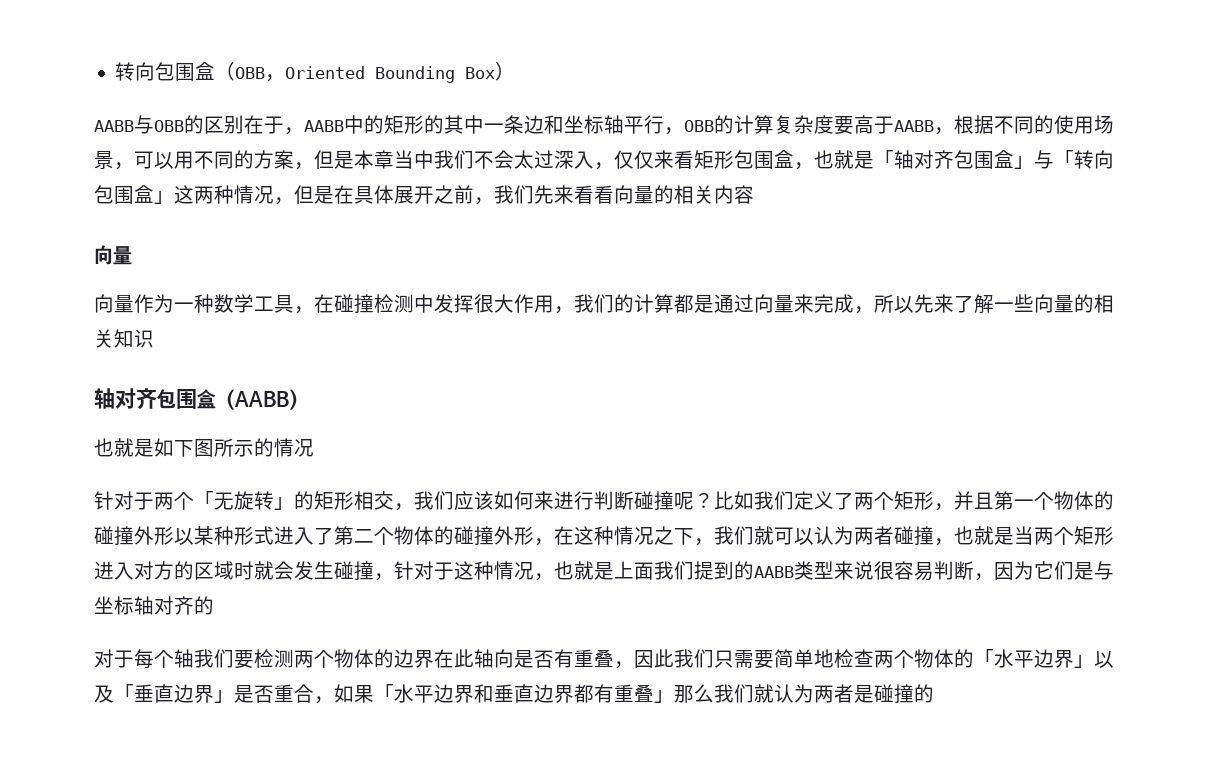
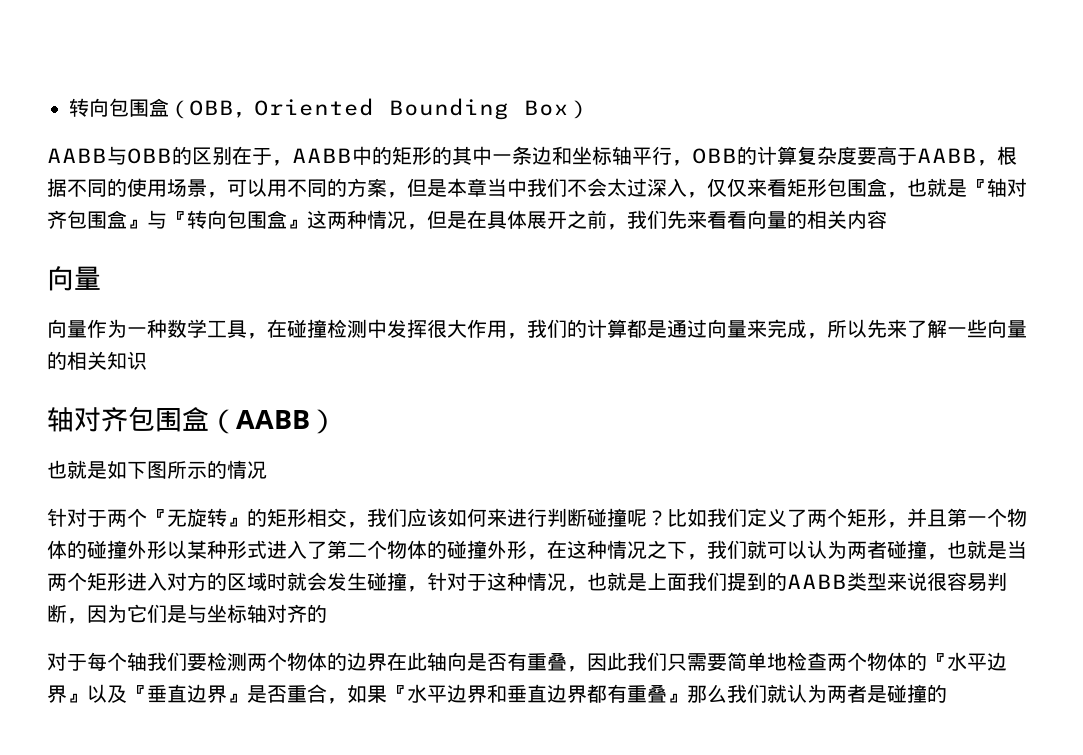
- AABB与OBB的区别在于，AABB中的矩形的其中一条边和坐标轴平行，OBB的计算复杂度要高于AABB，根据不同的使用场景，可以用不同的方案，但是本章当中我们不会太过深入，仅仅来看矩形包围盒，也就是「轴对齐包围盒」与「转向包围盒」这两种情况，但是在具体展开之前，我们先来看看向量的相关内容
+ AABB与OBB的区别在于，AABB中的矩形的其中一条边和坐标轴平行，OBB的计算复杂度要高于AABB，根据不同的使用场景，可以用不同的方案，但是本章当中我们不会太过深入，仅仅来看矩形包围盒，也就是『轴对齐包围盒』与『转向包围盒』这两种情况，但是在具体展开之前，我们先来看看向量的相关内容
- 针对于两个「无旋转」的矩形相交，我们应该如何来进行判断碰撞呢？
+ 针对于两个『无旋转』的矩形相交，我们应该如何来进行判断碰撞呢？
- 对于每个轴我们要检测两个物体的边界在此轴向是否有重叠，因此我们只需要简单地检查两个物体的「水平边界」以及「垂直边界」是否重合，如果「水平边界和垂直边界都有重叠」那么我们就认为两者是碰撞的
+ 对于每个轴我们要检测两个物体的边界在此轴向是否有重叠，因此我们只需要简单地检查两个物体的『水平边界』以及『垂直边界』是否重合，如果『水平边界和垂直边界都有重叠』那么我们就认为两者是碰撞的

